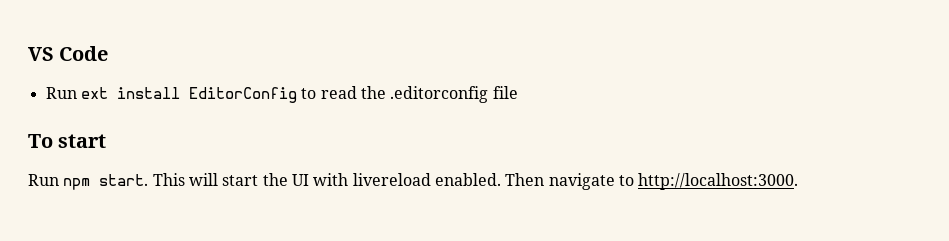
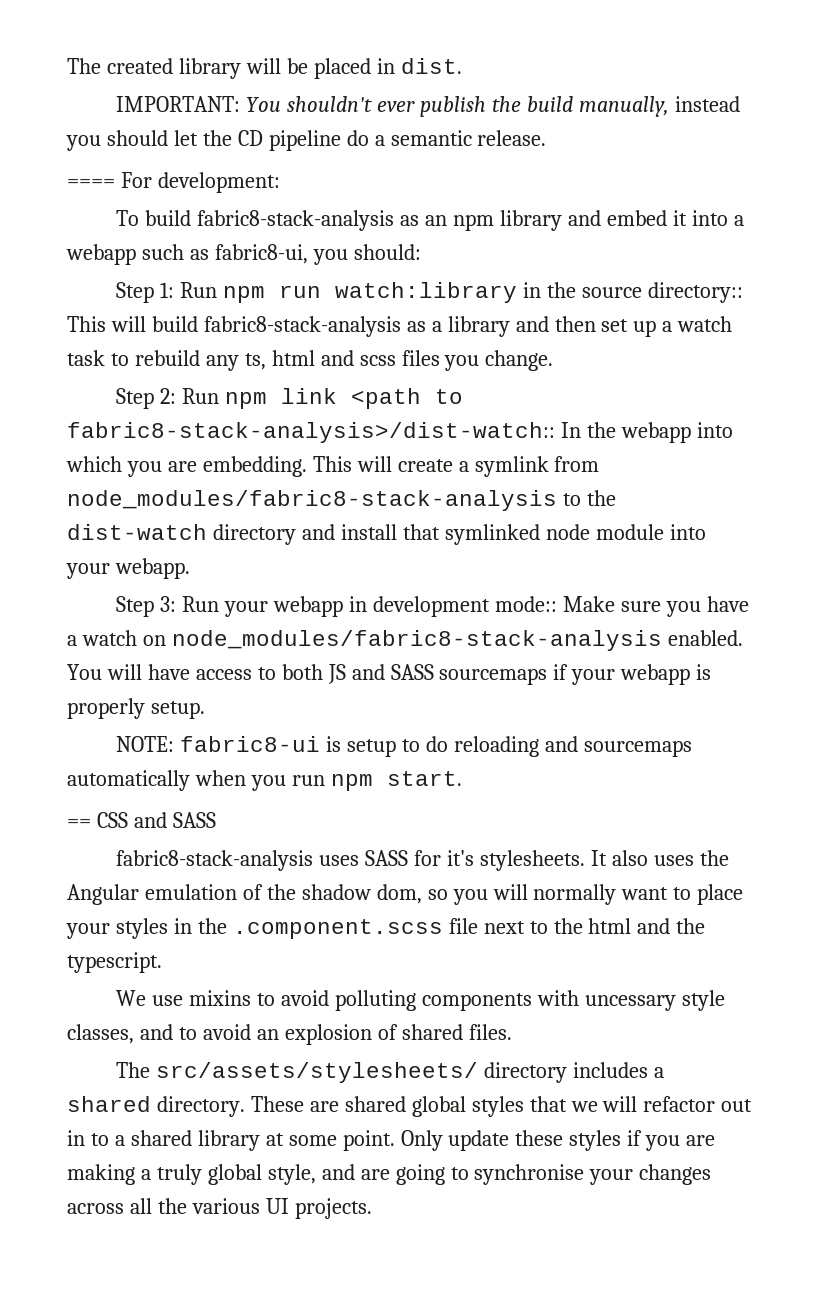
- VS Code
- Run ext install EditorConfig to read the .editorconfig file
- To start
- Run npm start. This will start the UI with livereload enabled. Then navigate to http://localhost:3000.
+ The created library will be placed in dist.
+ IMPORTANT: You shouldn't ever publish the build manually, instead you should let the CD pipeline do a semantic release.
+ ==== For development:
+ To build fabric8-stack-analysis as an npm library and embed it into a webapp such as fabric8-ui, you should:
+ Step 1: Run npm run watch:library in the source directory:: This will build fabric8-stack-analysis as a library and then set up a watch task to rebuild any ts, html and scss files you change.
+ Step 2: Run npm link <path to fabric8-stack-analysis>/dist-watch:: In the webapp into which you are embedding. This will create a symlink from node_modules/fabric8-stack-analysis to the dist-watch directory and install that symlinked node module into your webapp.
+ Step 3: Run your webapp in development mode:: Make sure you have a watch on node_modules/fabric8-stack-analysis enabled. You will have access to both JS and SASS sourcemaps if your webapp is properly setup.
+ NOTE: fabric8-ui is setup to do reloading and sourcemaps automatically when you run npm start.
+ == CSS and SASS
+ fabric8-stack-analysis uses SASS for it's stylesheets. It also uses the Angular emulation of the shadow dom, so you will normally want to place your styles in the .component.scss file next to the html and the typescript.
+ We use mixins to avoid polluting components with uncessary style classes, and to avoid an explosion of shared files.
+ The src/assets/stylesheets/ directory includes a shared directory. These are shared global styles that we will refactor out in to a shared library at some point. Only update these styles if you are making a truly global style, and are going to synchronise your changes across all the various UI projects.

